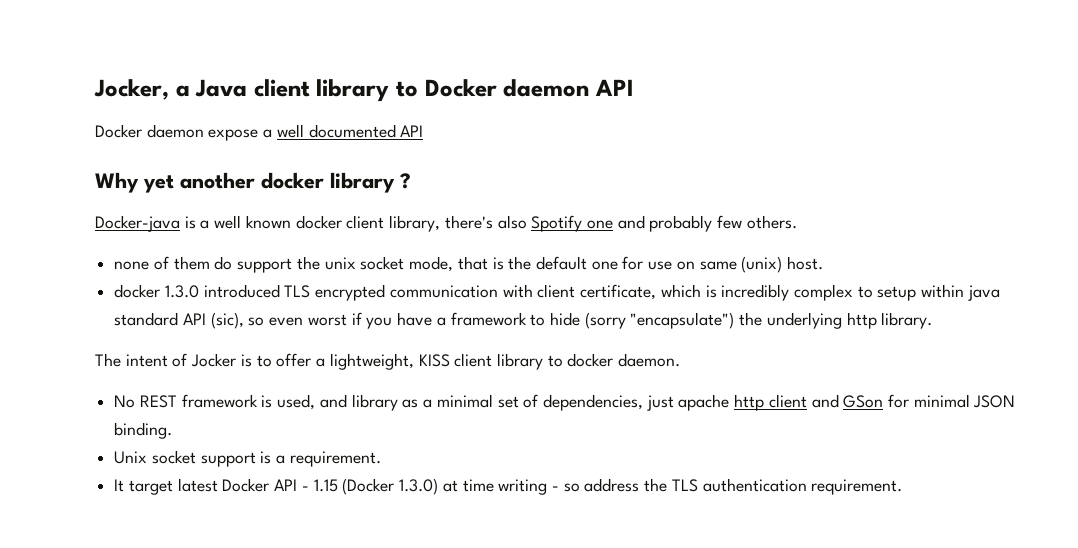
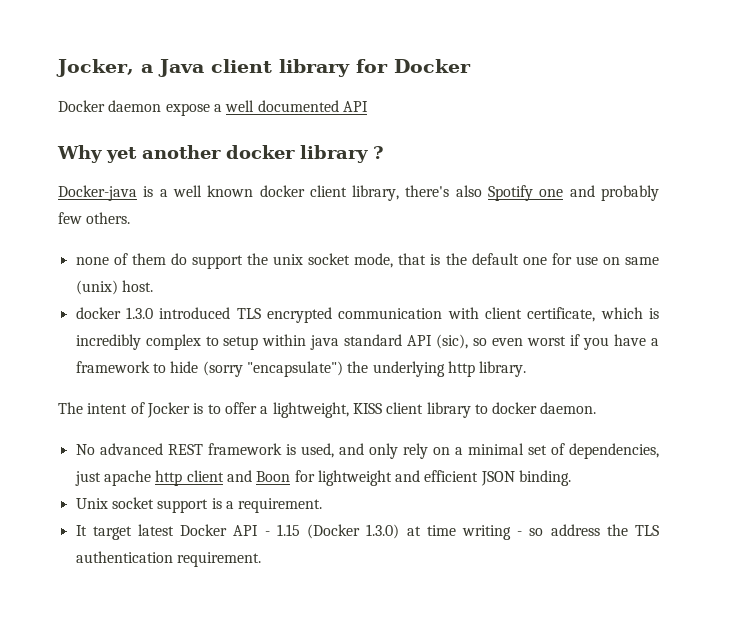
- Jocker, a Java client library to Docker daemon API
+ Jocker, a Java client library for Docker
- No REST framework is used, and library as a minimal set of dependencies, just apache http client and GSon for minimal JSON binding.
+ No advanced REST framework is used, and only rely on a minimal set of dependencies, just apache http client and Boon for lightweight and efficient JSON binding.

